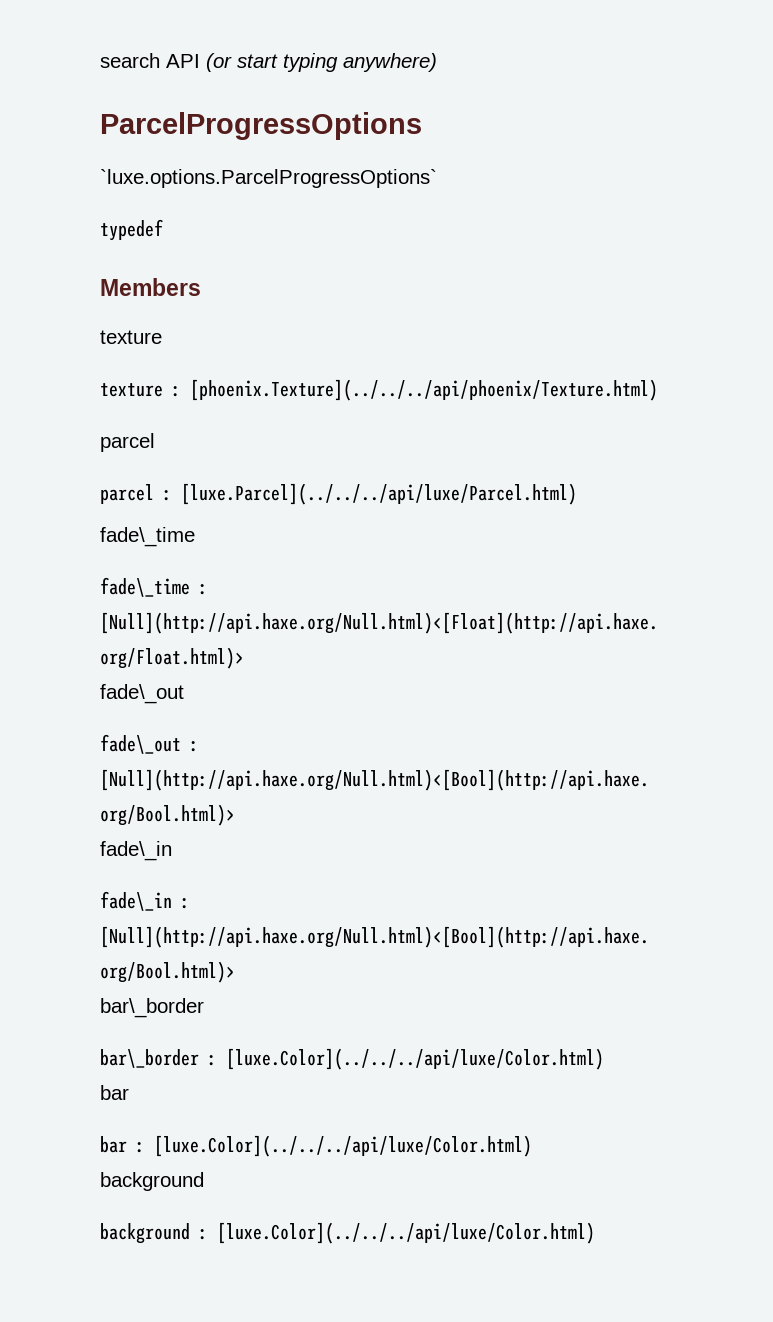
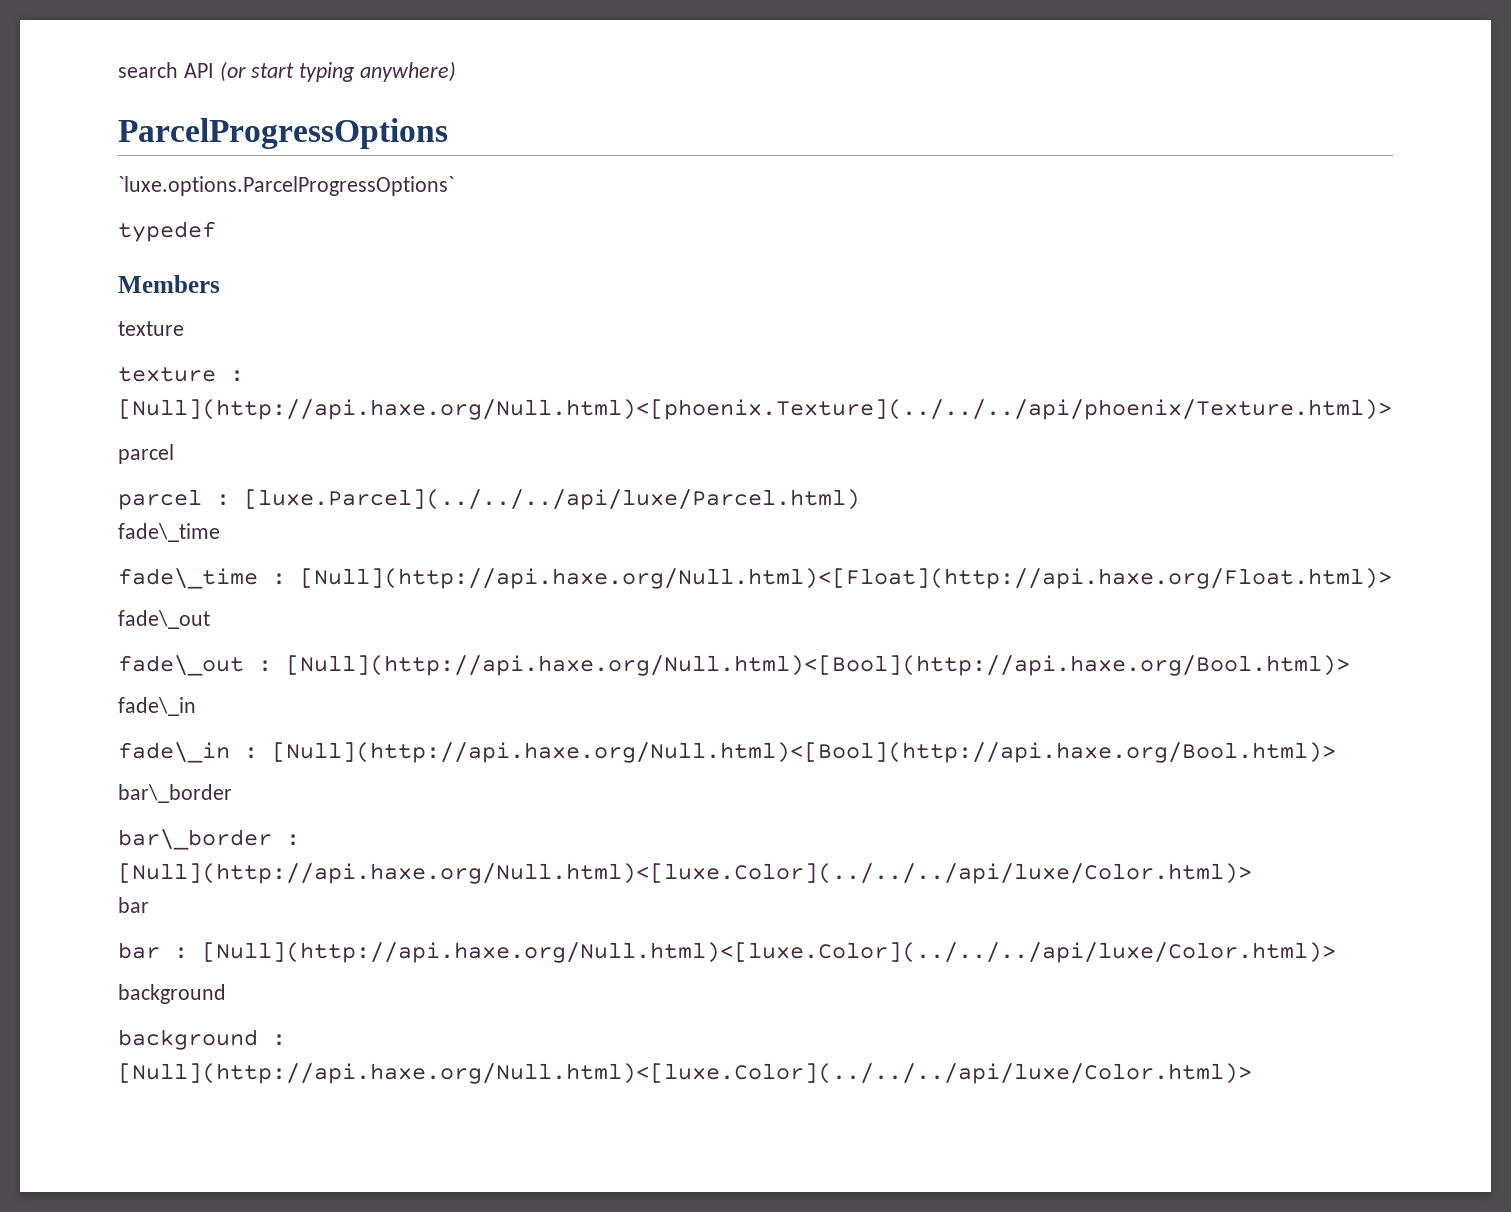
- texture : [phoenix.Texture](../../../api/phoenix/Texture.html)
+ texture : [Null](http://api.haxe.org/Null.html)<[phoenix.Texture](../../../api/phoenix/Texture.html)>
- bar\_border : [luxe.Color](../../../api/luxe/Color.html)
+ bar\_border : [Null](http://api.haxe.org/Null.html)<[luxe.Color](../../../api/luxe/Color.html)>
- bar : [luxe.Color](../../../api/luxe/Color.html)
+ bar : [Null](http://api.haxe.org/Null.html)<[luxe.Color](../../../api/luxe/Color.html)>
- background : [luxe.Color](../../../api/luxe/Color.html)
+ background : [Null](http://api.haxe.org/Null.html)<[luxe.Color](../../../api/luxe/Color.html)>

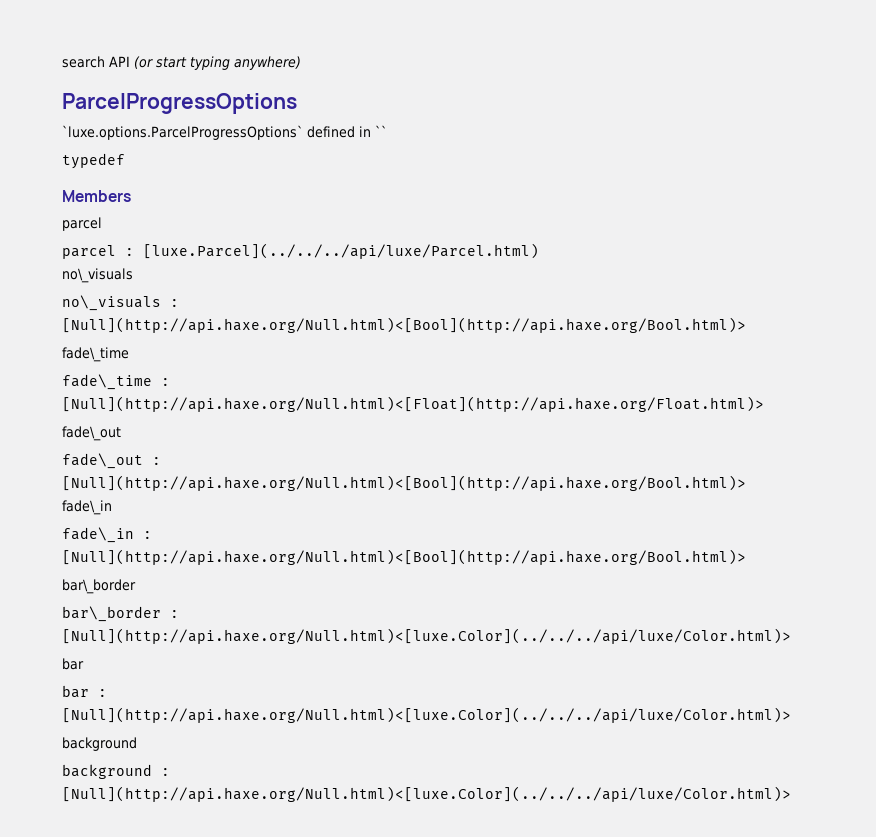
- `luxe.options.ParcelProgressOptions`
+ `luxe.options.ParcelProgressOptions` defined in ``
  Members
- texture
- texture : [Null](http://api.haxe.org/Null.html)<[phoenix.Texture](../../../api/phoenix/Texture.html)>
  parcel : [luxe.Parcel](../../../api/luxe/Parcel.html)
+ no\_visuals
+ no\_visuals : [Null](http://api.haxe.org/Null.html)<[Bool](http://api.haxe.org/Bool.html)>

